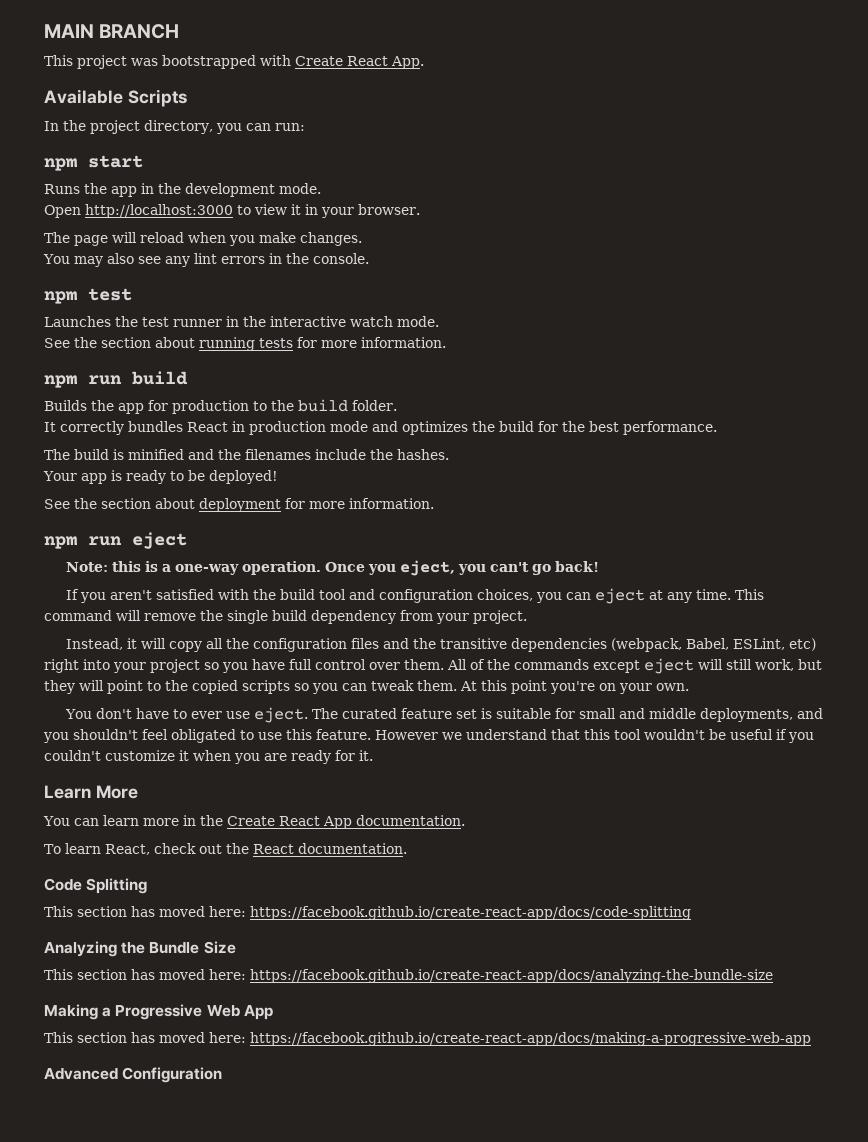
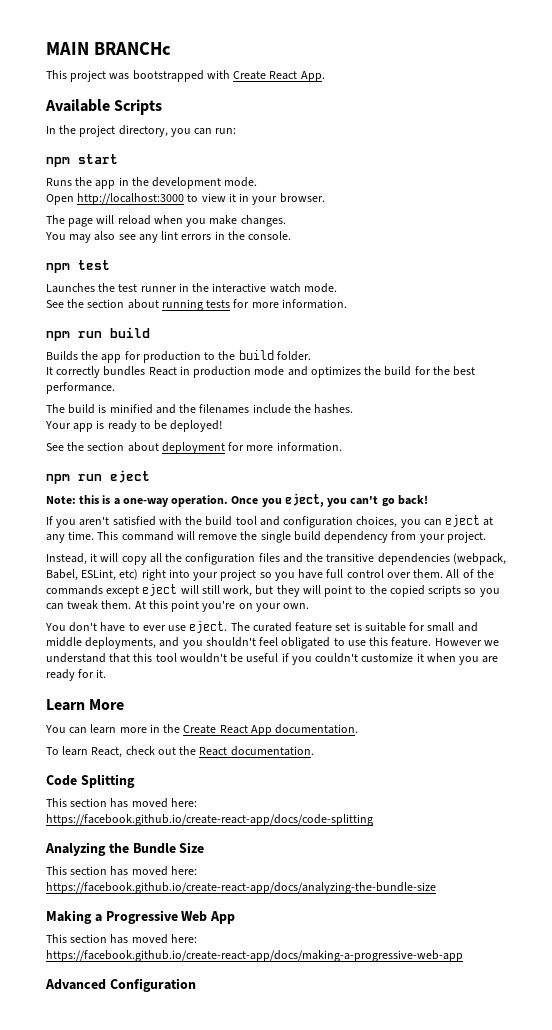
- MAIN BRANCH
+ MAIN BRANCHc

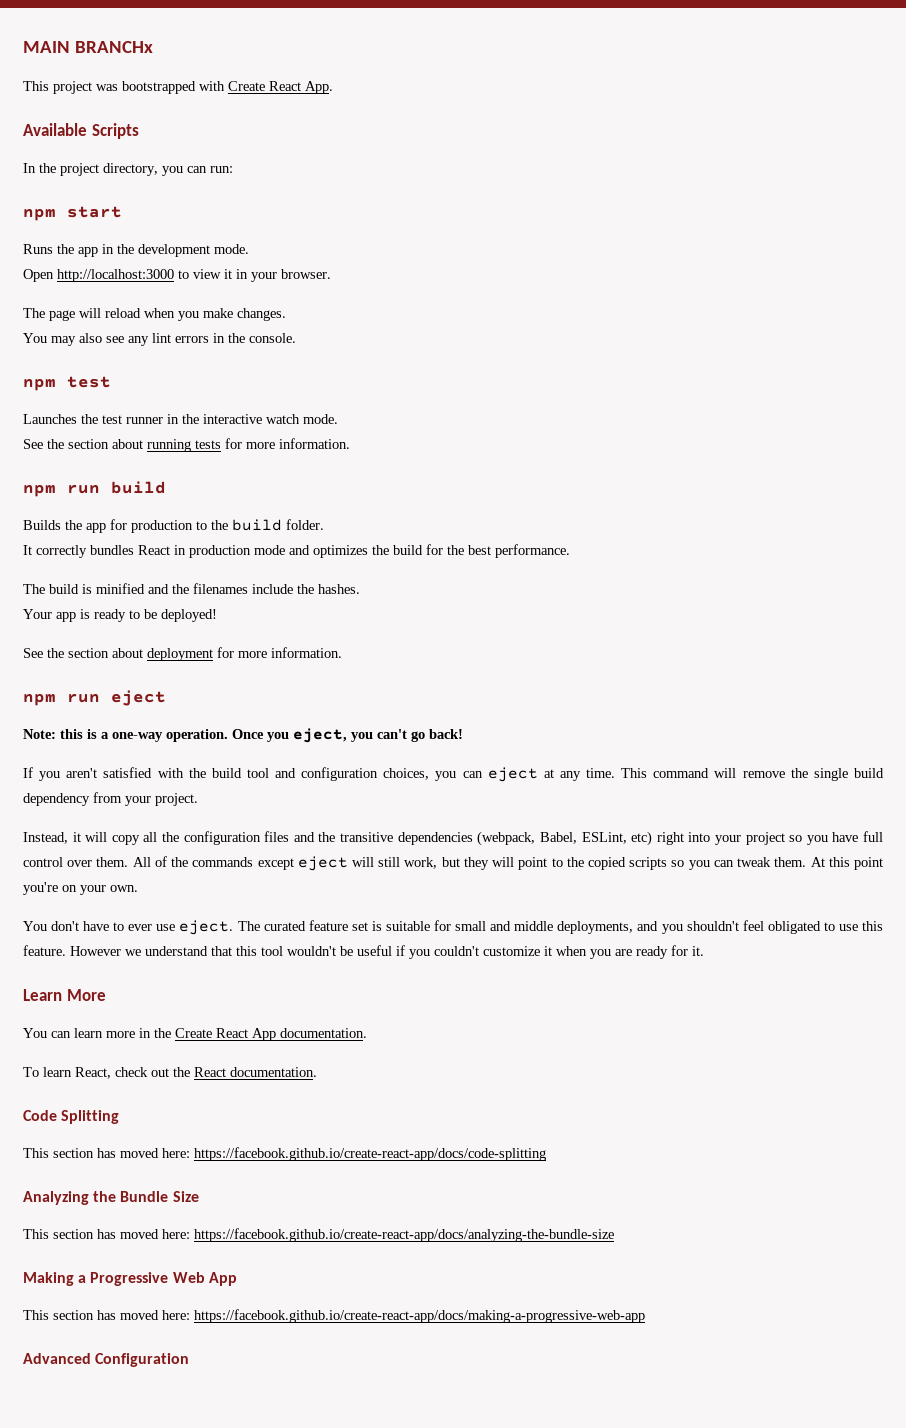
- MAIN BRANCHc
+ MAIN BRANCHx

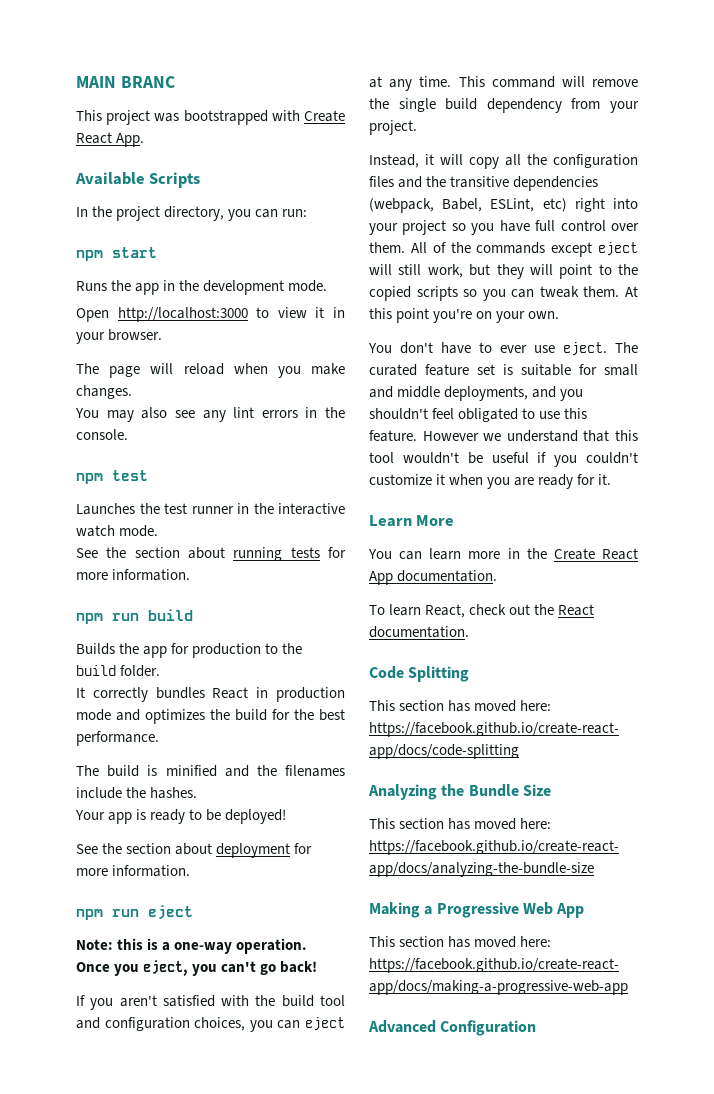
- MAIN BRANCHx
+ MAIN BRANC

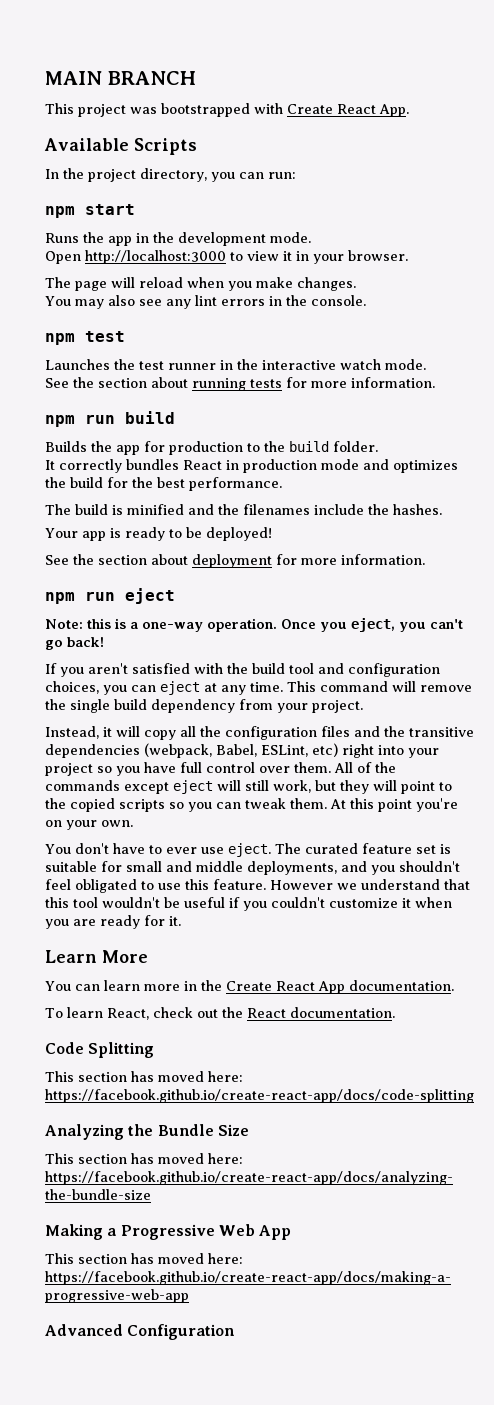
- MAIN BRANC
+ MAIN BRANCH

